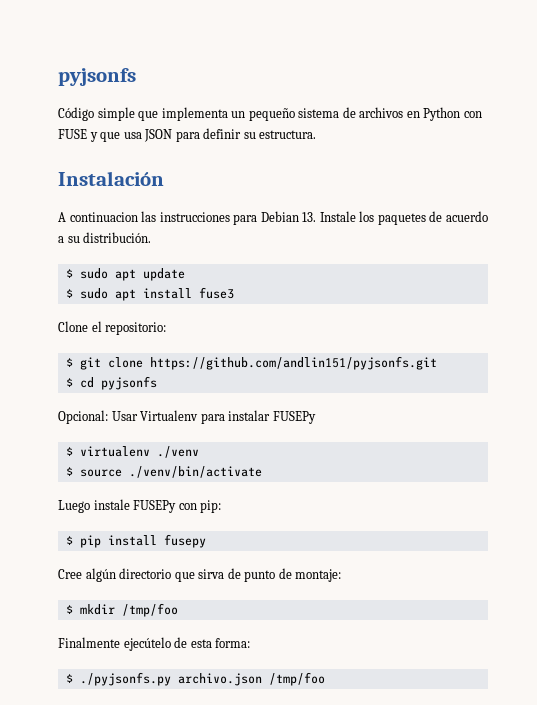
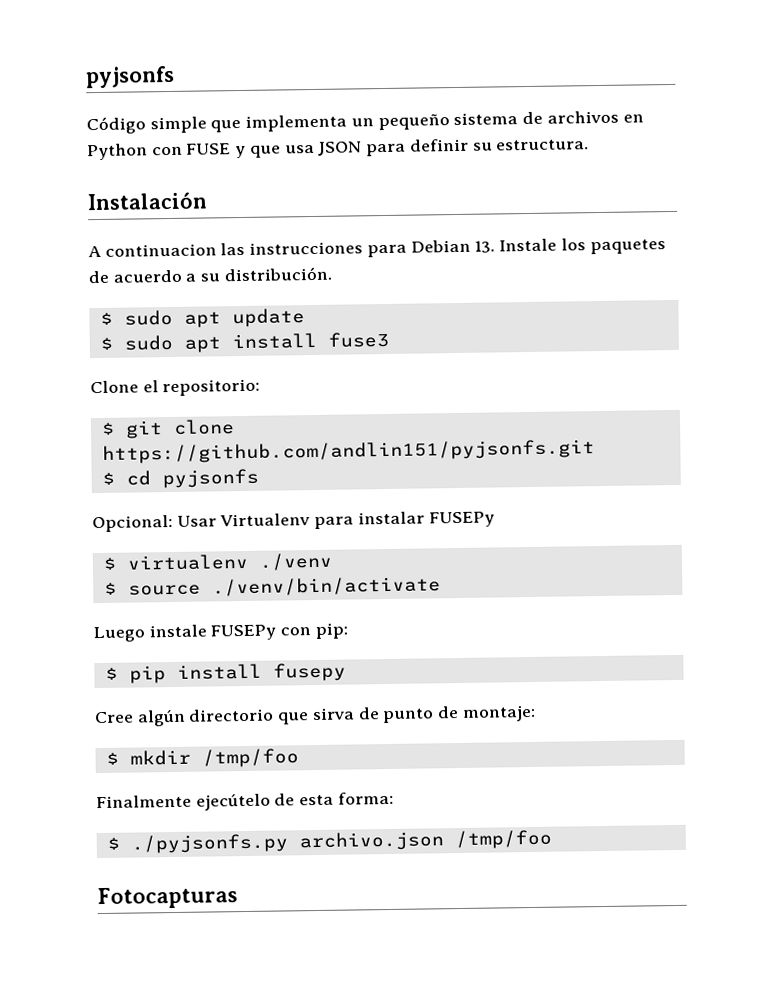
+ Fotocapturas

